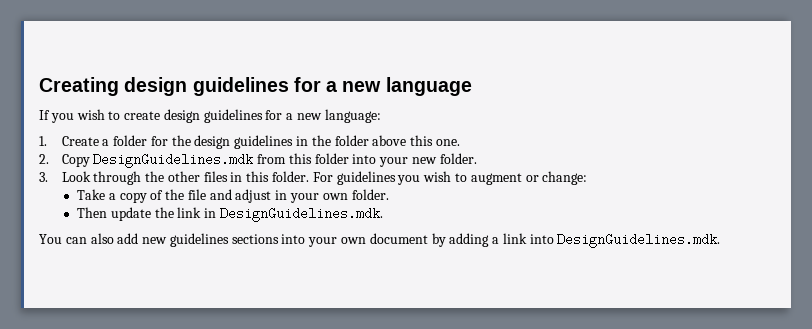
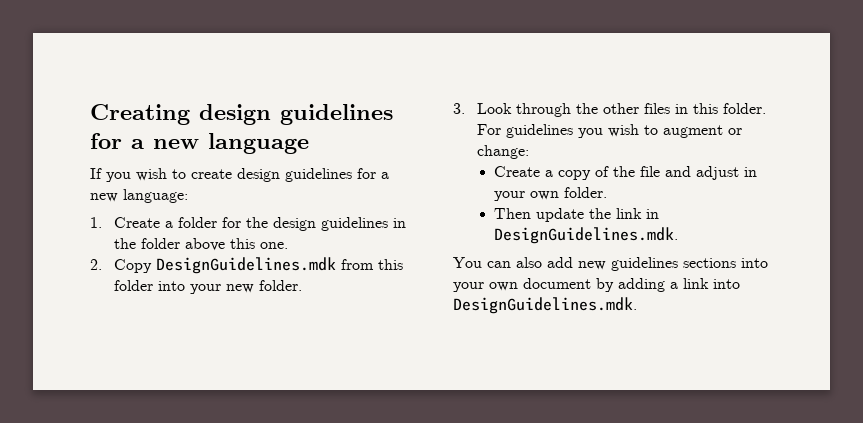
- Take a copy of the file and adjust in your own folder.
+ Create a copy of the file and adjust in your own folder.

